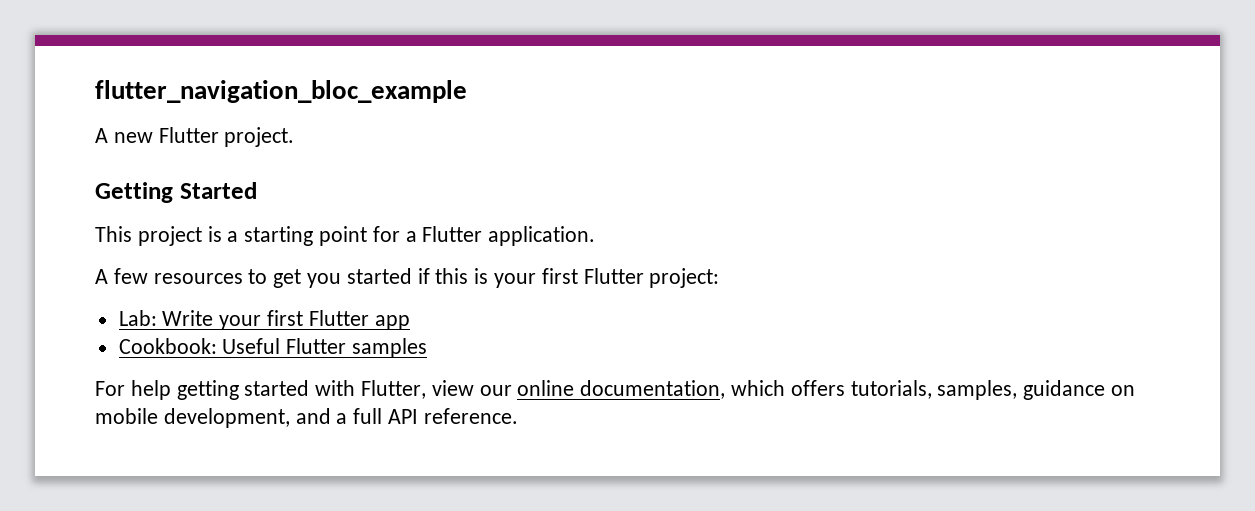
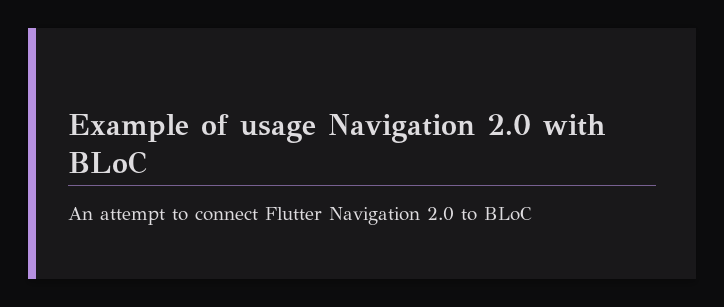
- flutter_navigation_bloc_example
- A new Flutter project.
- Getting Started
- This project is a starting point for a Flutter application.
- A few resources to get you started if this is your first Flutter project:
- Lab: Write your first Flutter app
- Cookbook: Useful Flutter samples
- For help getting started with Flutter, view our online documentation, which offers tutorials, samples, guidance on mobile development, and a full API reference.
+ Example of usage Navigation 2.0 with BLoC
+ An attempt to connect Flutter Navigation 2.0 to BLoC

